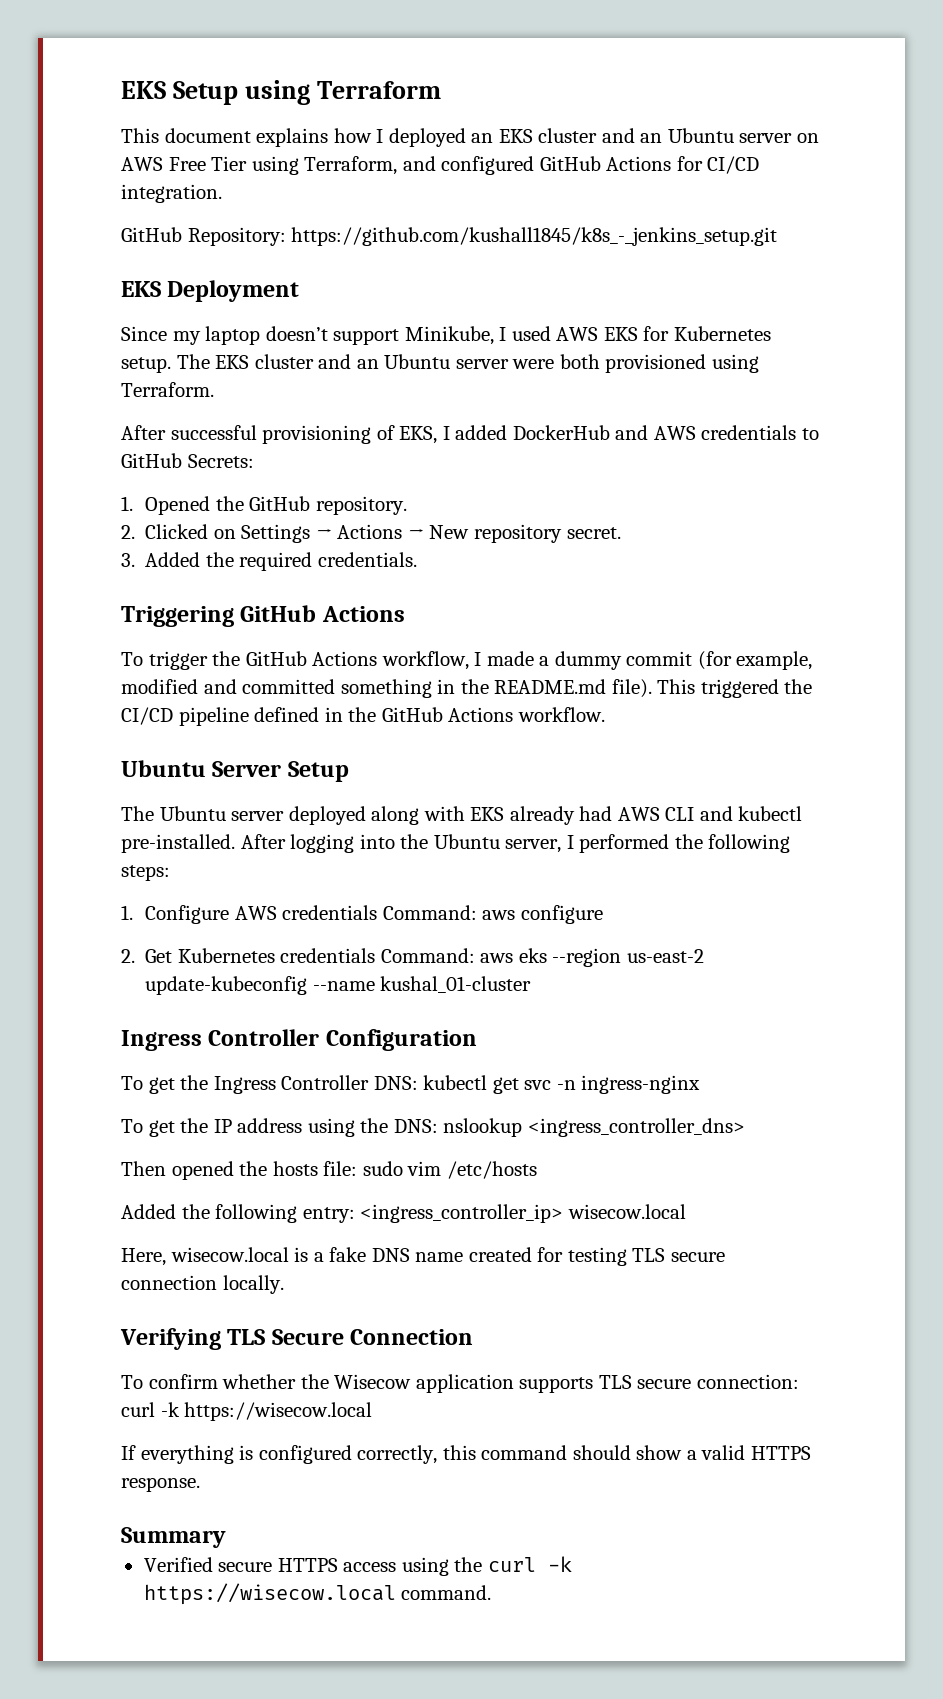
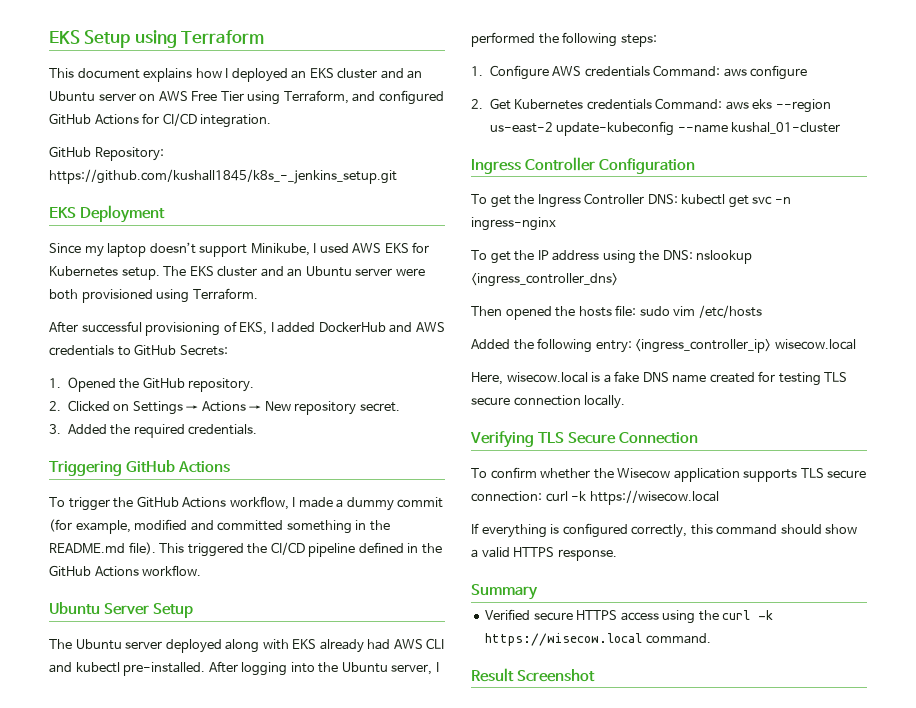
+ Result Screenshot

